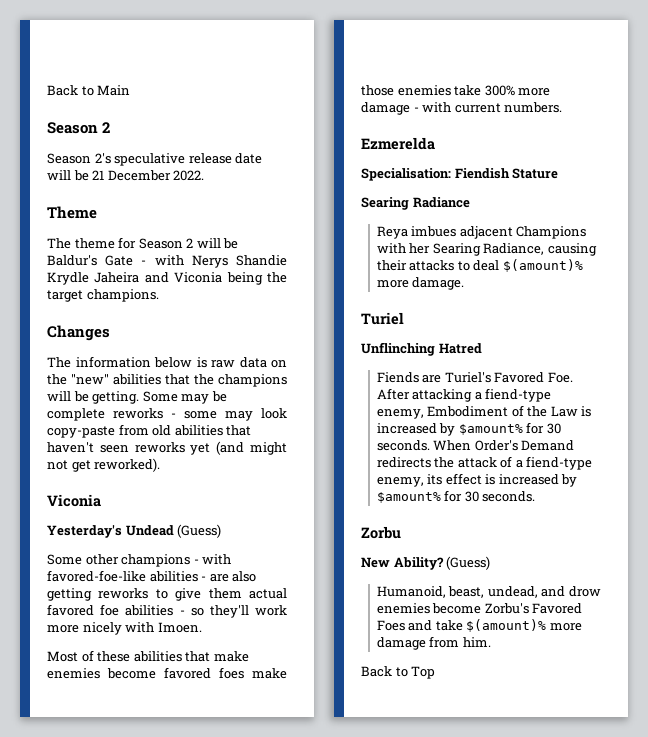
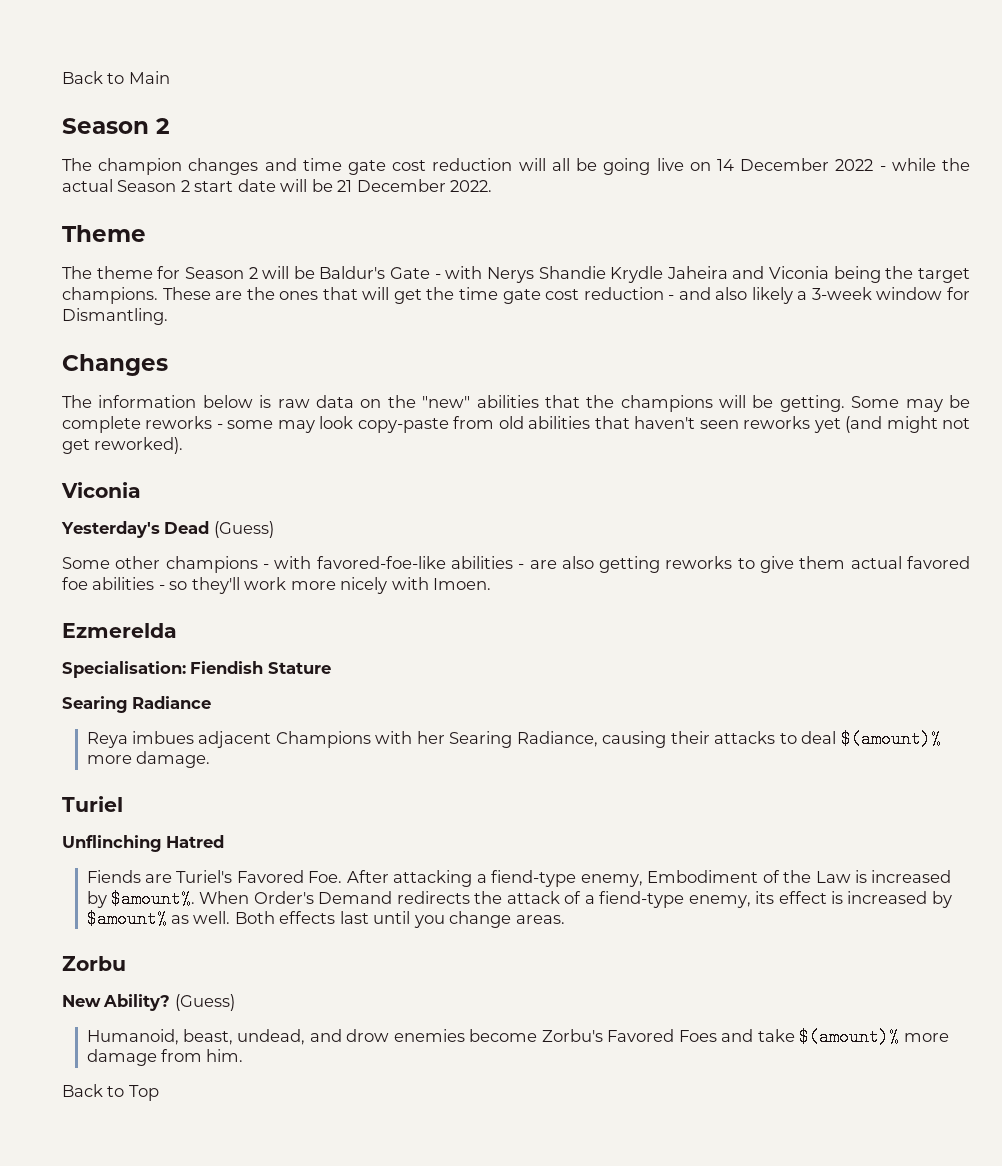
- Season 2's speculative release date will be 21 December 2022.
+ The champion changes and time gate cost reduction will all be going live on 14 December 2022 - while the actual Season 2 start date will be 21 December 2022.
+ These are the ones that will get the time gate cost reduction - and also likely a 3-week window for Dismantling.
- Yesterday's Undead (Guess)
+ Yesterday's Dead (Guess)
- Most of these abilities that make enemies become favored foes make those enemies take 300% more damage - with current numbers.
- Fiends are Turiel's Favored Foe. After attacking a fiend-type enemy, Embodiment of the Law is increased by $amount% for 30 seconds.
+ Fiends are Turiel's Favored Foe. After attacking a fiend-type enemy, Embodiment of the Law is increased by $amount%.
- When Order's Demand redirects the attack of a fiend-type enemy, its effect is increased by $amount% for 30 seconds.
+ When Order's Demand redirects the attack of a fiend-type enemy, its effect is increased by $amount% as well. Both effects last until you change areas.

